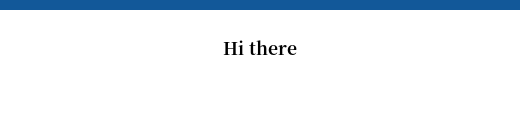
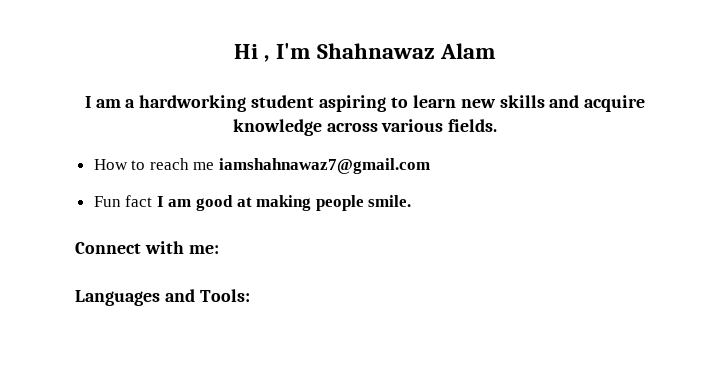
- Hi there
+ Hi , I'm Shahnawaz Alam
+ I am a hardworking student aspiring to learn new skills and acquire knowledge across various fields.
+ How to reach me iamshahnawaz7@gmail.com
+ Fun fact I am good at making people smile.
+ Connect with me:
+ Languages and Tools:

